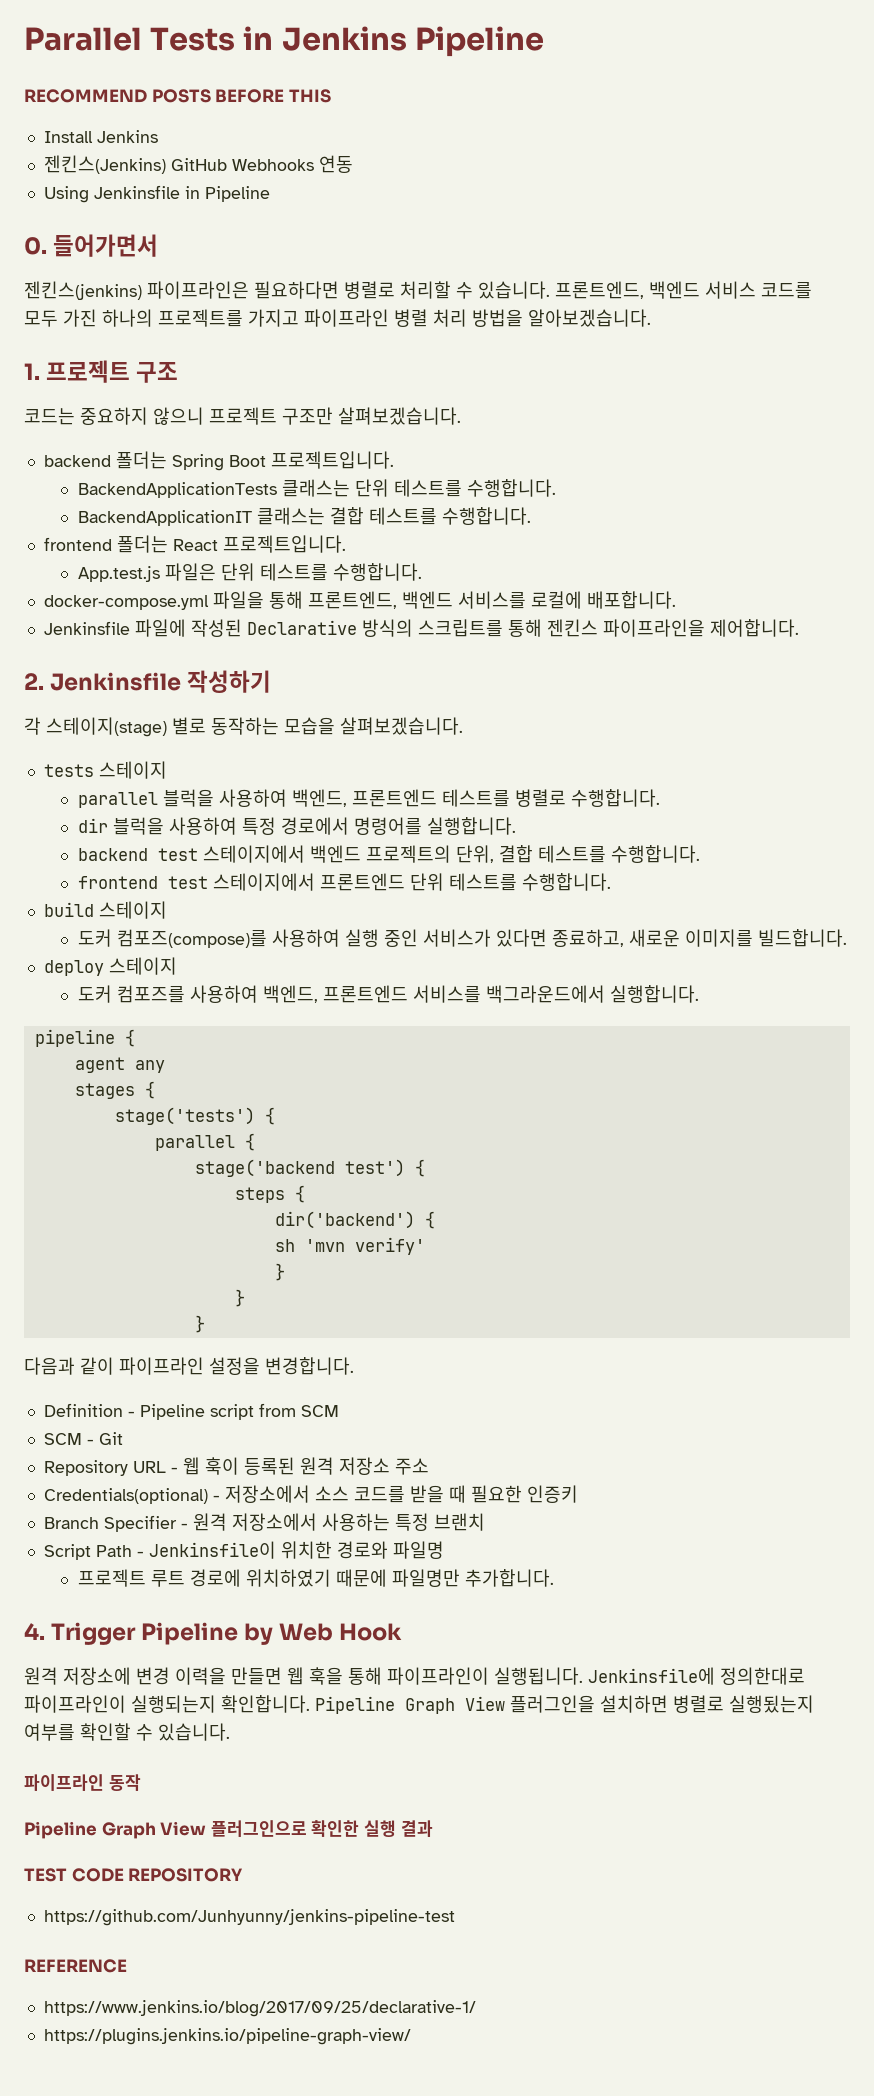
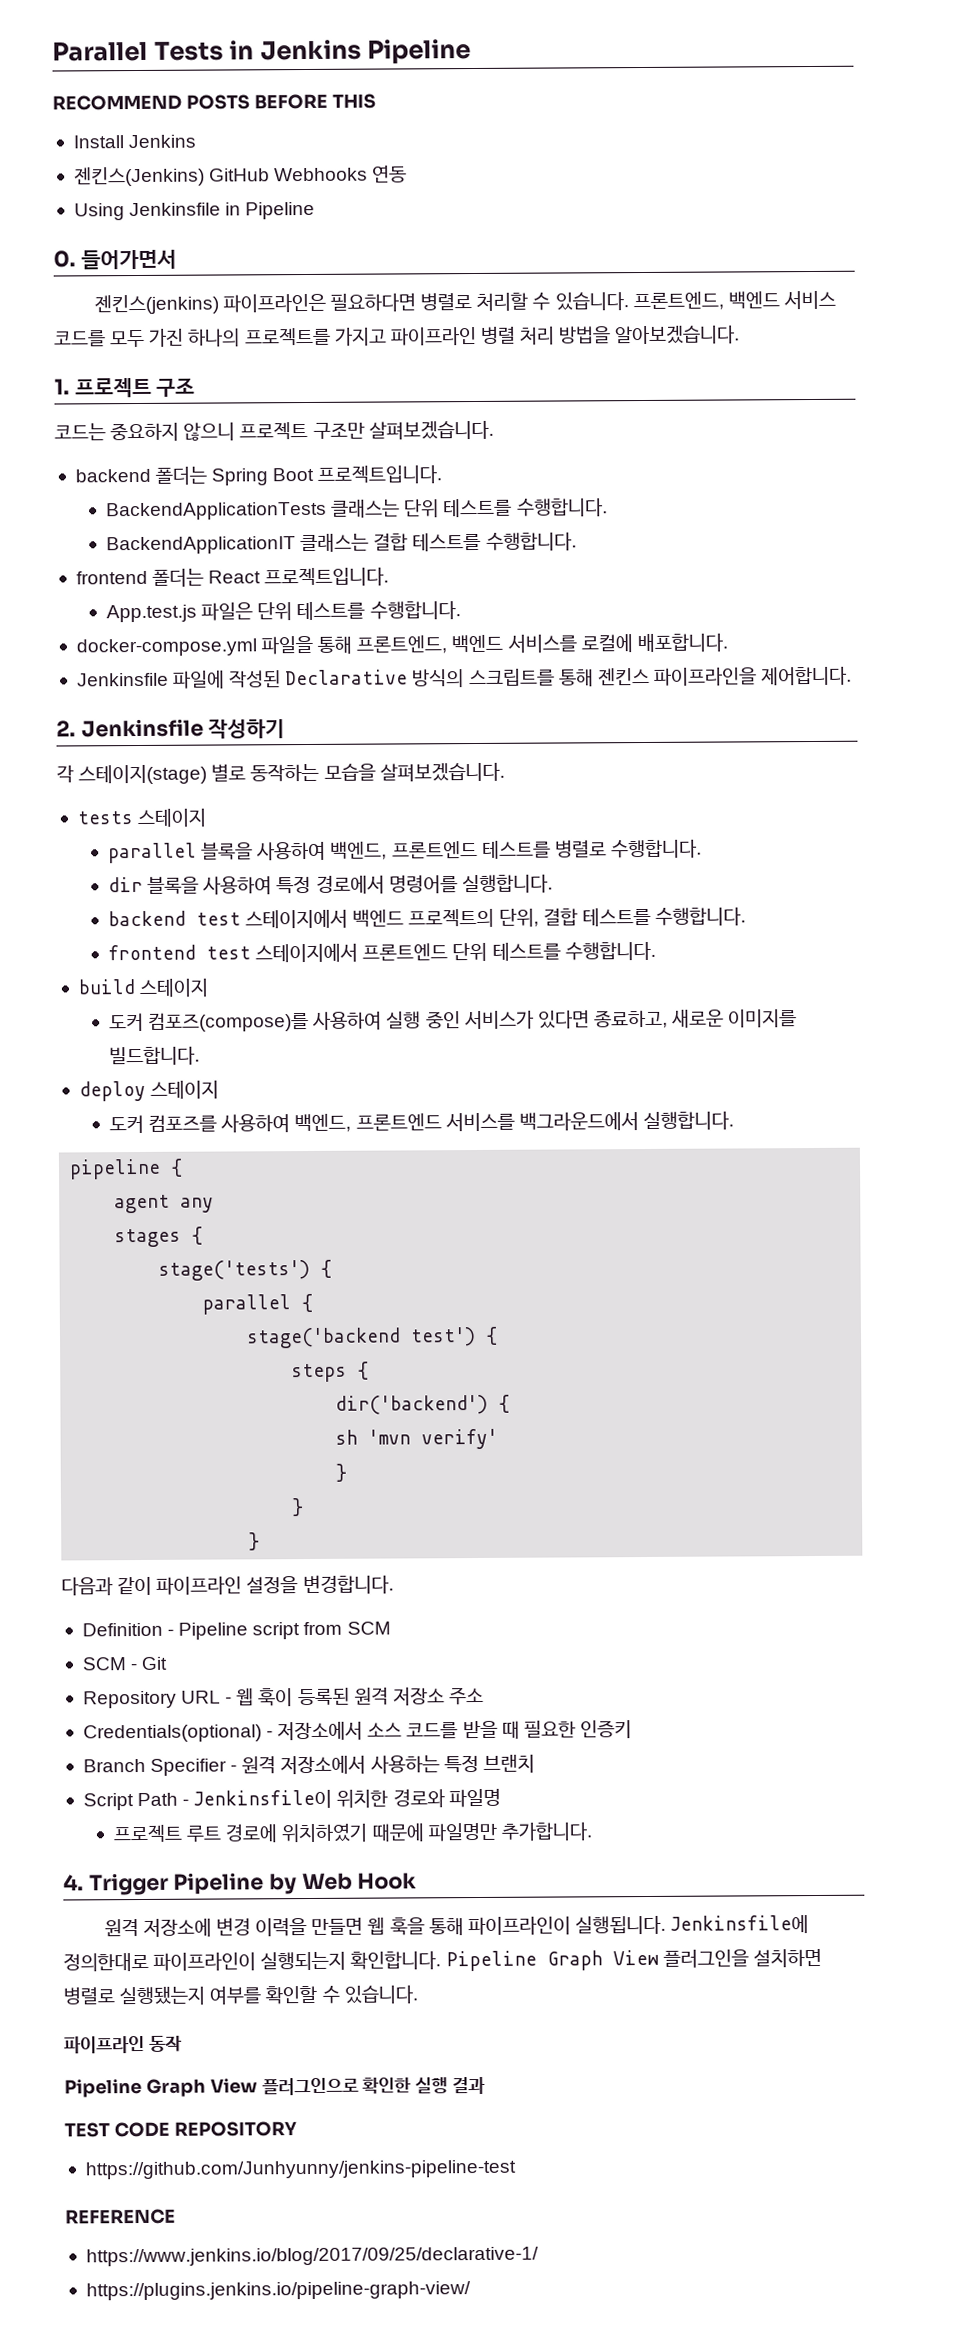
- parallel 블럭을 사용하여 백엔드, 프론트엔드 테스트를 병렬로 수행합니다.
+ parallel 블록을 사용하여 백엔드, 프론트엔드 테스트를 병렬로 수행합니다.
- dir 블럭을 사용하여 특정 경로에서 명령어를 실행합니다.
+ dir 블록을 사용하여 특정 경로에서 명령어를 실행합니다.
- Pipeline Graph View 플러그인을 설치하면 병렬로 실행됬는지 여부를 확인할 수 있습니다.
+ Pipeline Graph View 플러그인을 설치하면 병렬로 실행됐는지 여부를 확인할 수 있습니다.

